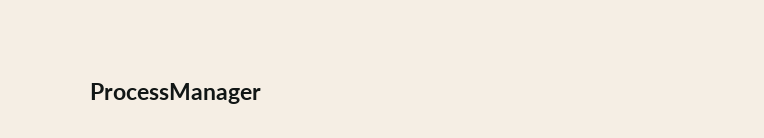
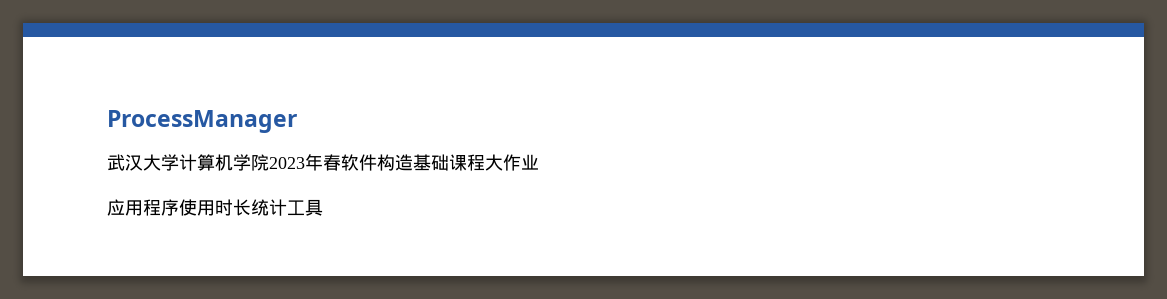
+ 武汉大学计算机学院2023年春软件构造基础课程大作业
+ 应用程序使用时长统计工具

